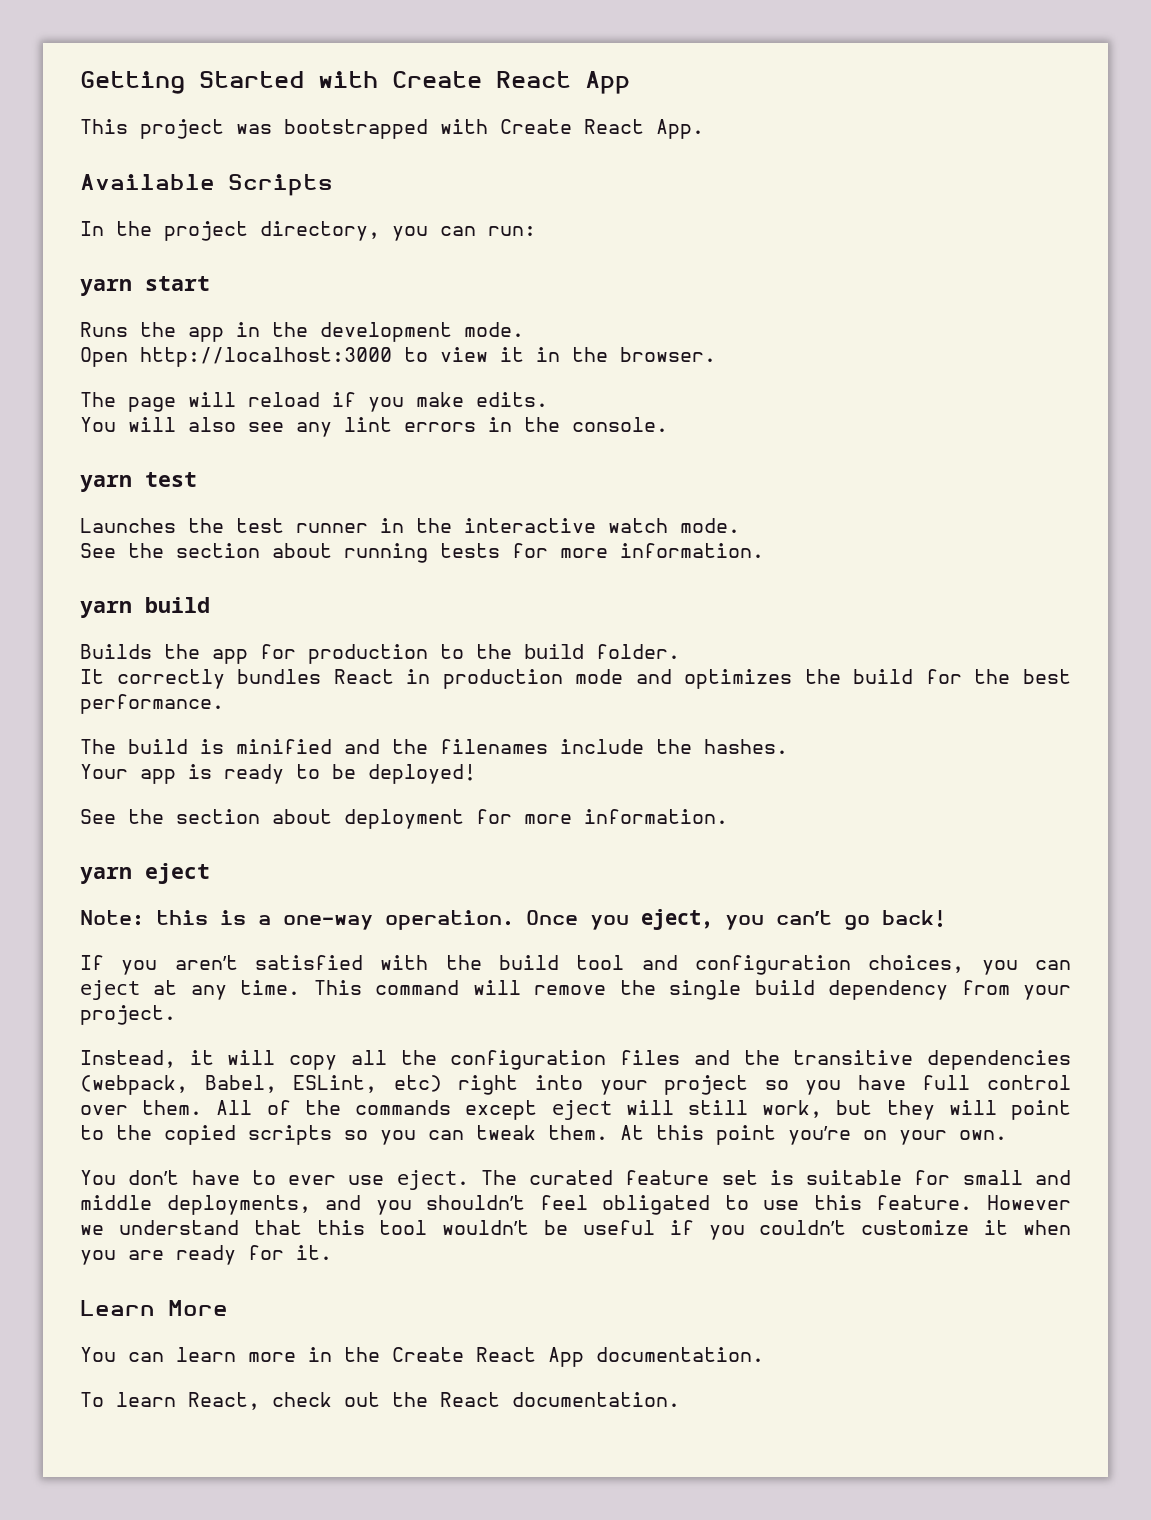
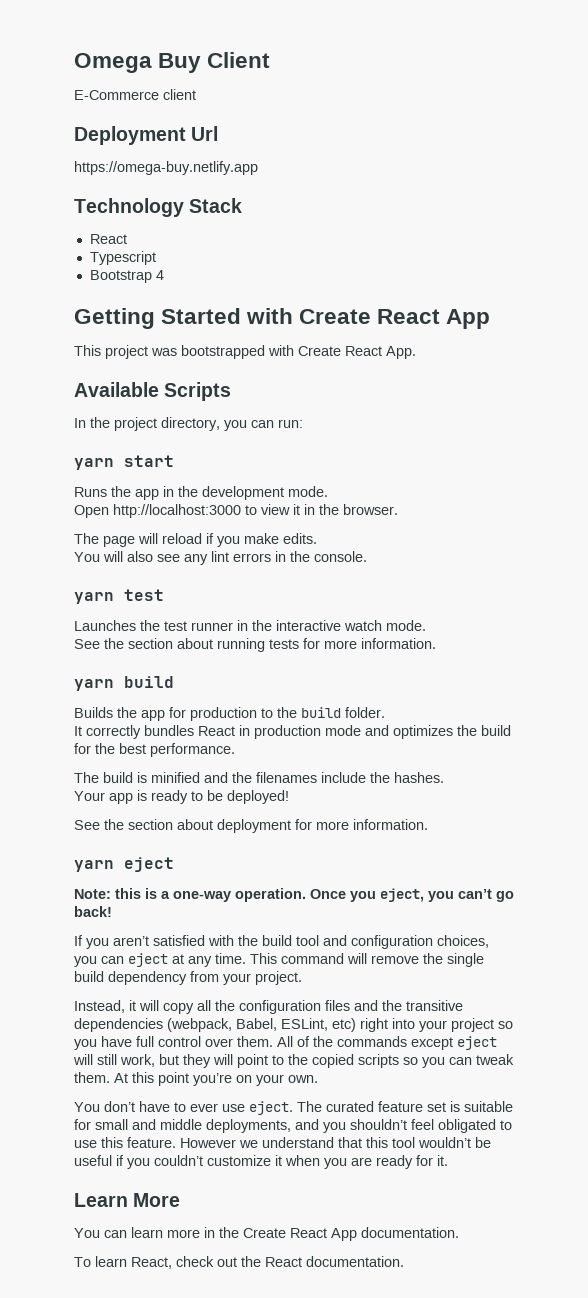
+ Omega Buy Client
+ E-Commerce client
+ Deployment Url
+ https://omega-buy.netlify.app
+ Technology Stack
+ React
+ Typescript
+ Bootstrap 4

